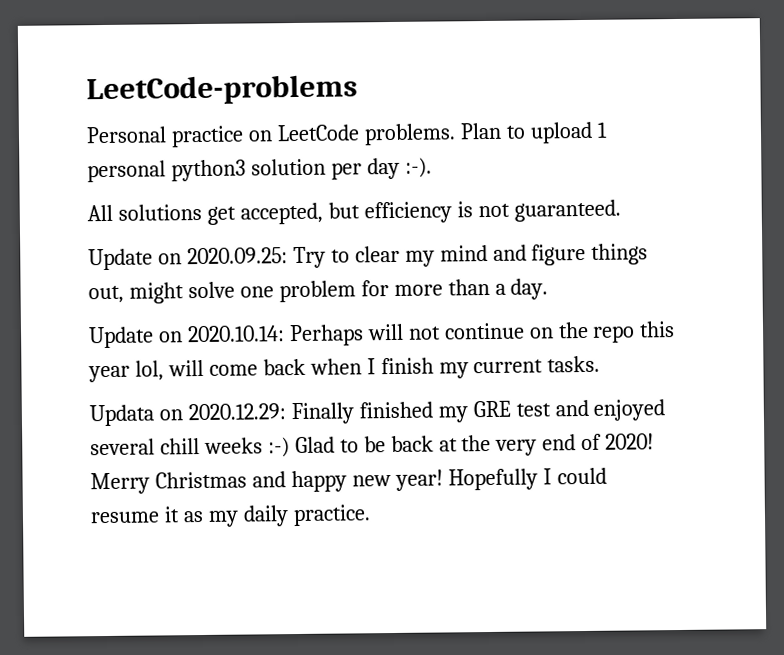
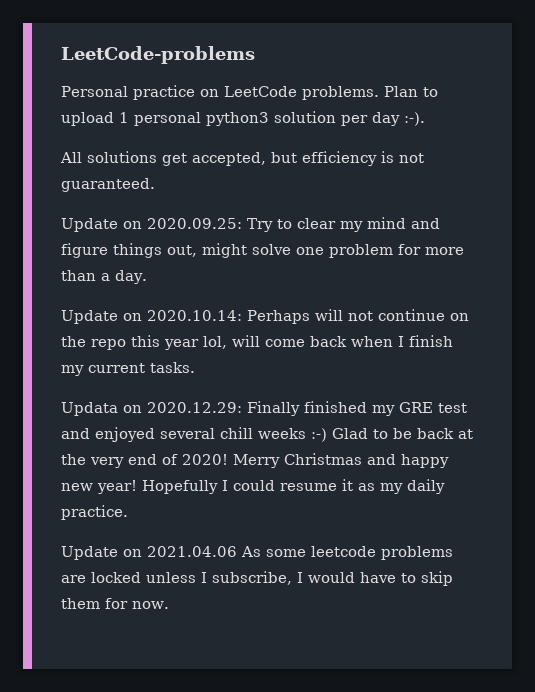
+ Update on 2021.04.06 As some leetcode problems are locked unless I subscribe, I would have to skip them for now.

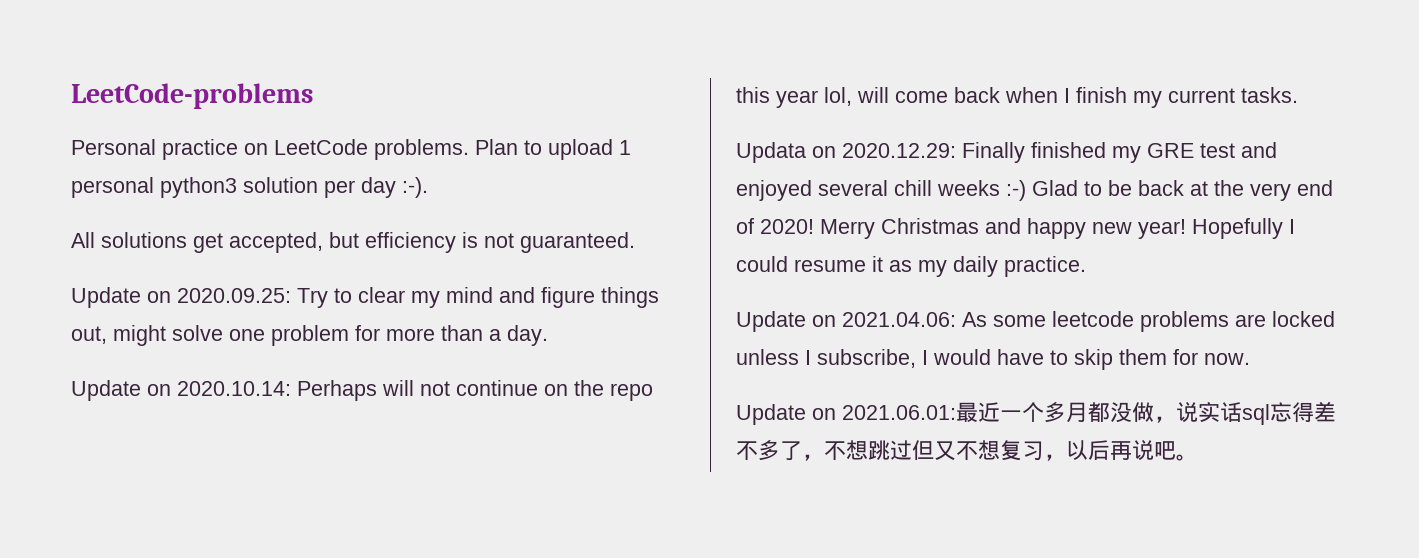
- Update on 2021.04.06 As some leetcode problems are locked unless I subscribe, I would have to skip them for now.
+ Update on 2021.04.06: As some leetcode problems are locked unless I subscribe, I would have to skip them for now.
+ Update on 2021.06.01:最近一个多月都没做，说实话sql忘得差不多了，不想跳过但又不想复习，以后再说吧。

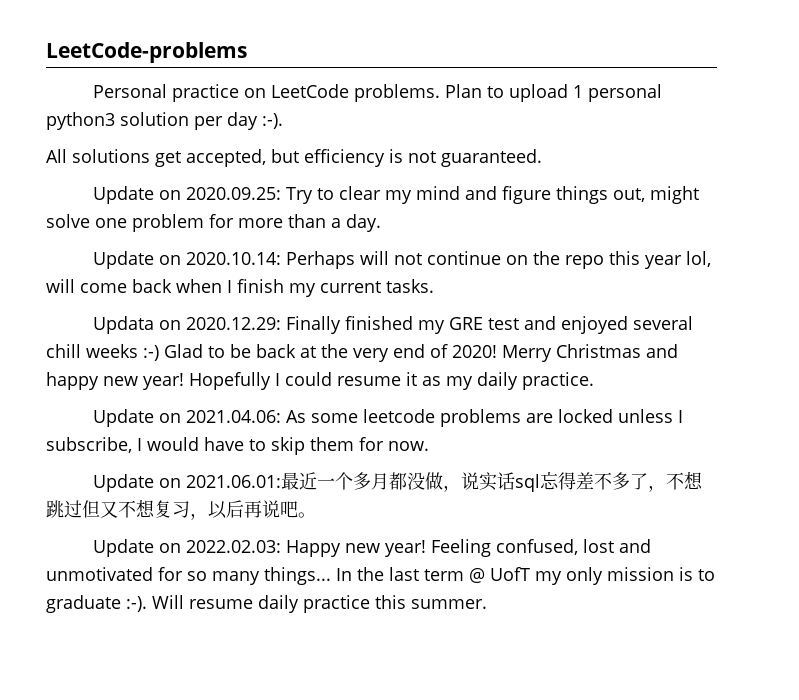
+ Update on 2022.02.03: Happy new year! Feeling confused, lost and unmotivated for so many things... In the last term @ UofT my only mission is to graduate :-). Will resume daily practice this summer.

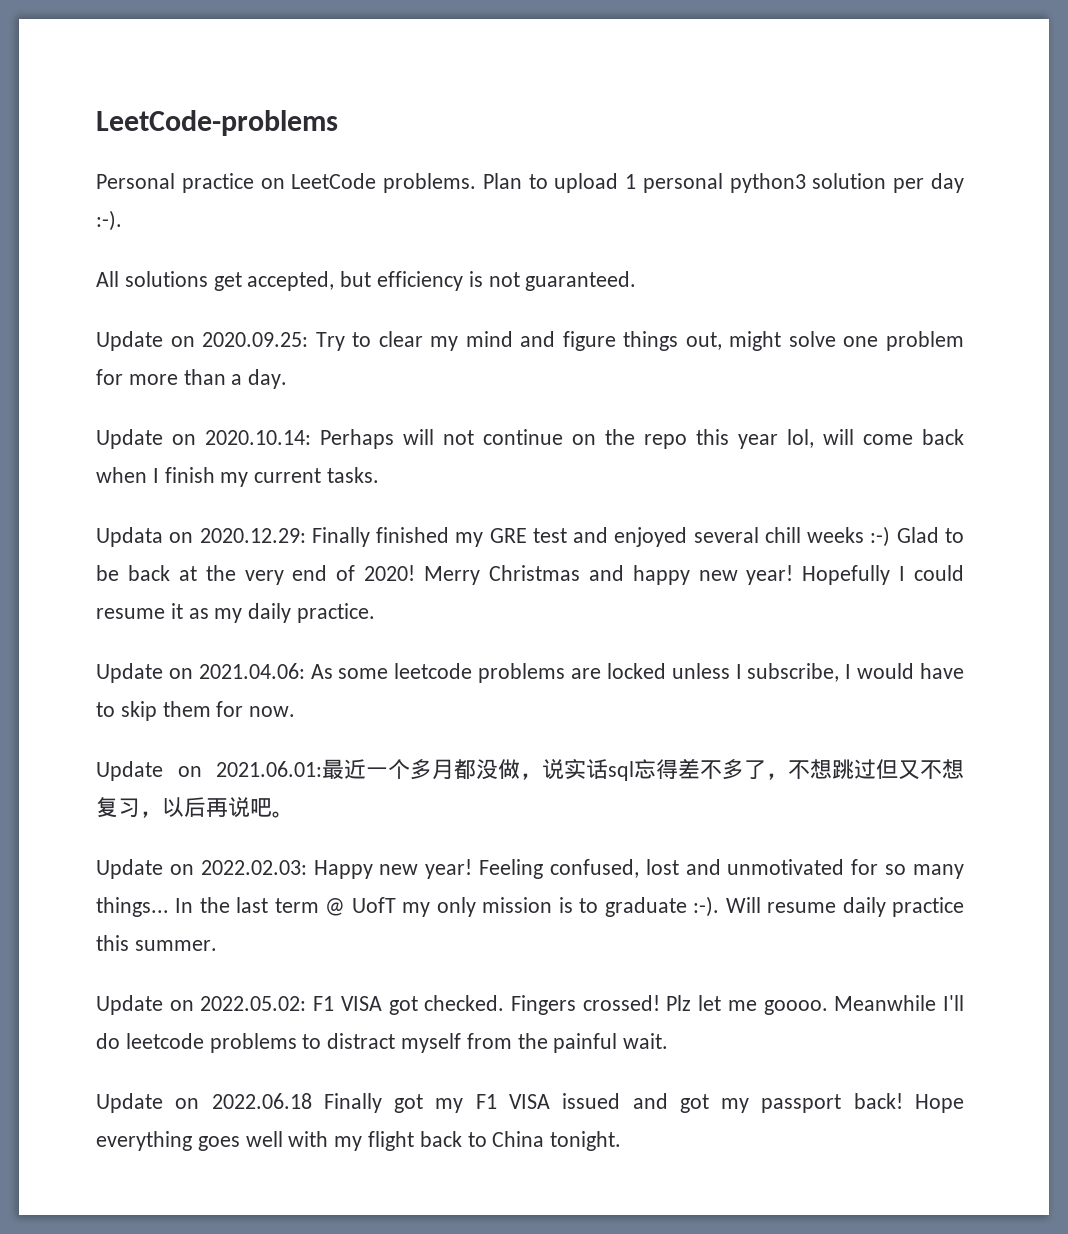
+ Update on 2022.05.02: F1 VISA got checked. Fingers crossed! Plz let me goooo. Meanwhile I'll do leetcode problems to distract myself from the painful wait.
+ Update on 2022.06.18 Finally got my F1 VISA issued and got my passport back! Hope everything goes well with my flight back to China tonight.

